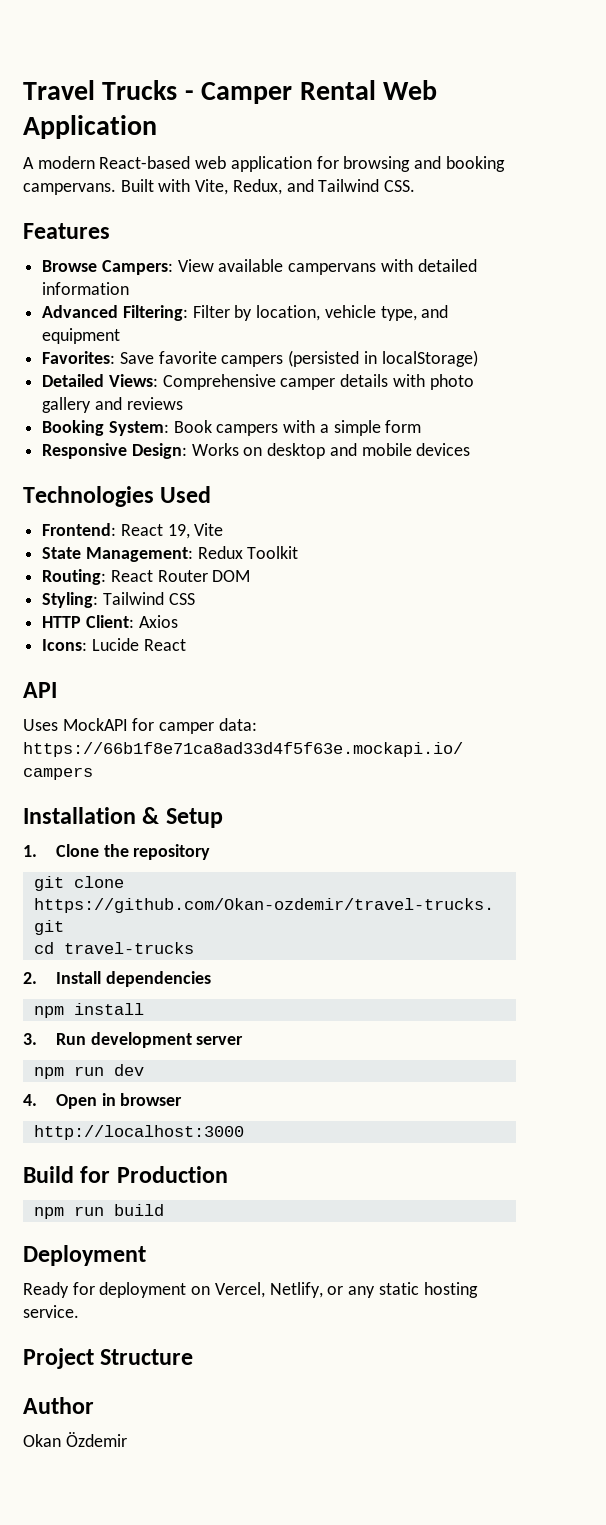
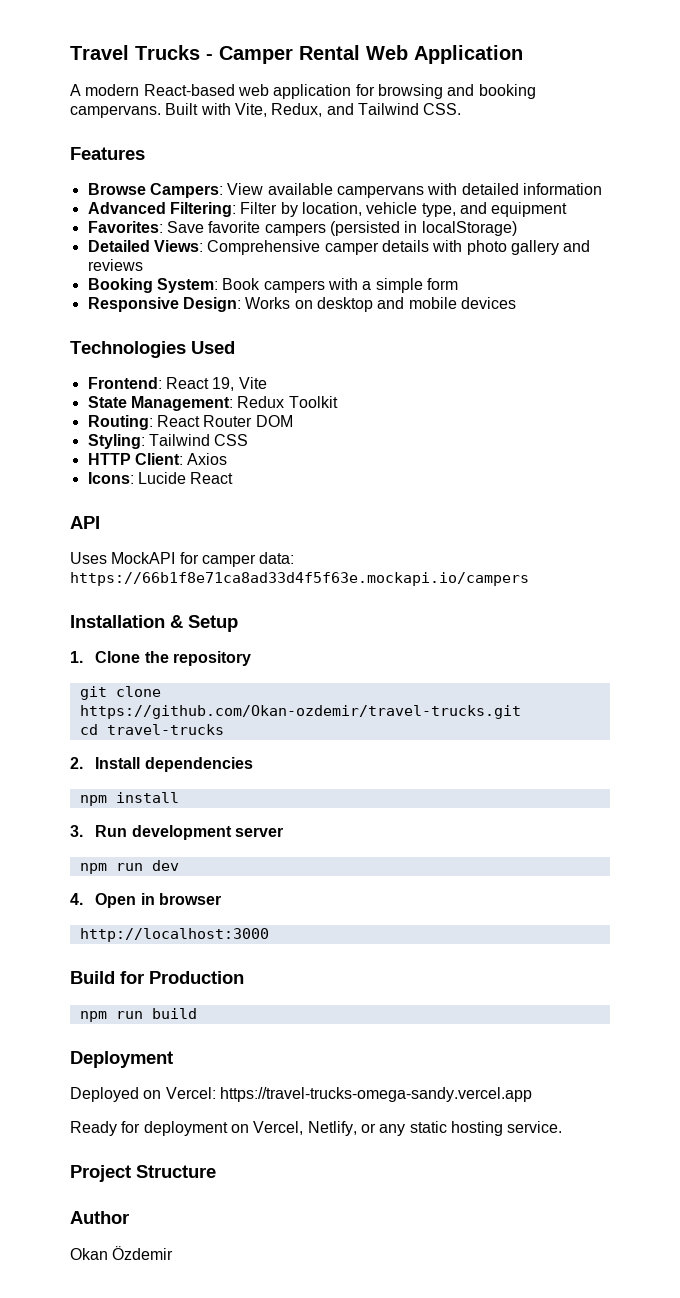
+ Deployed on Vercel: https://travel-trucks-omega-sandy.vercel.app

